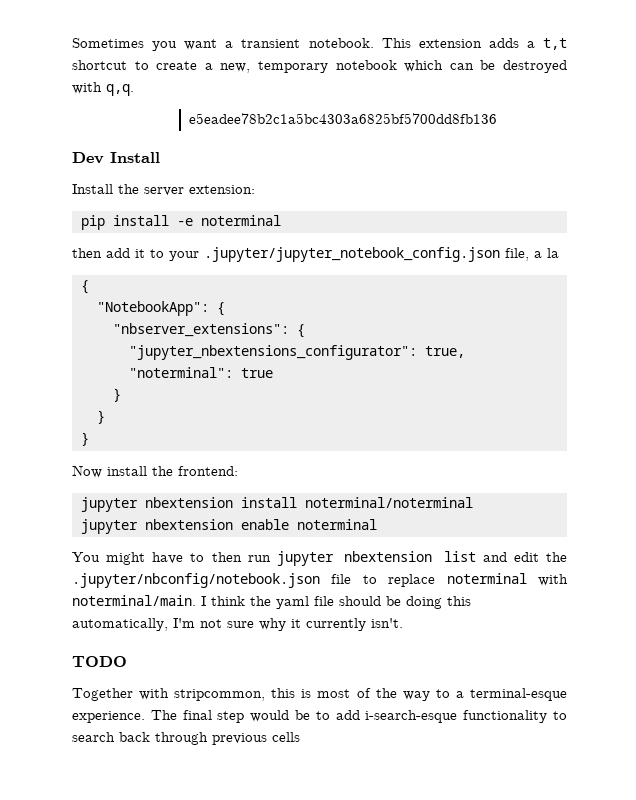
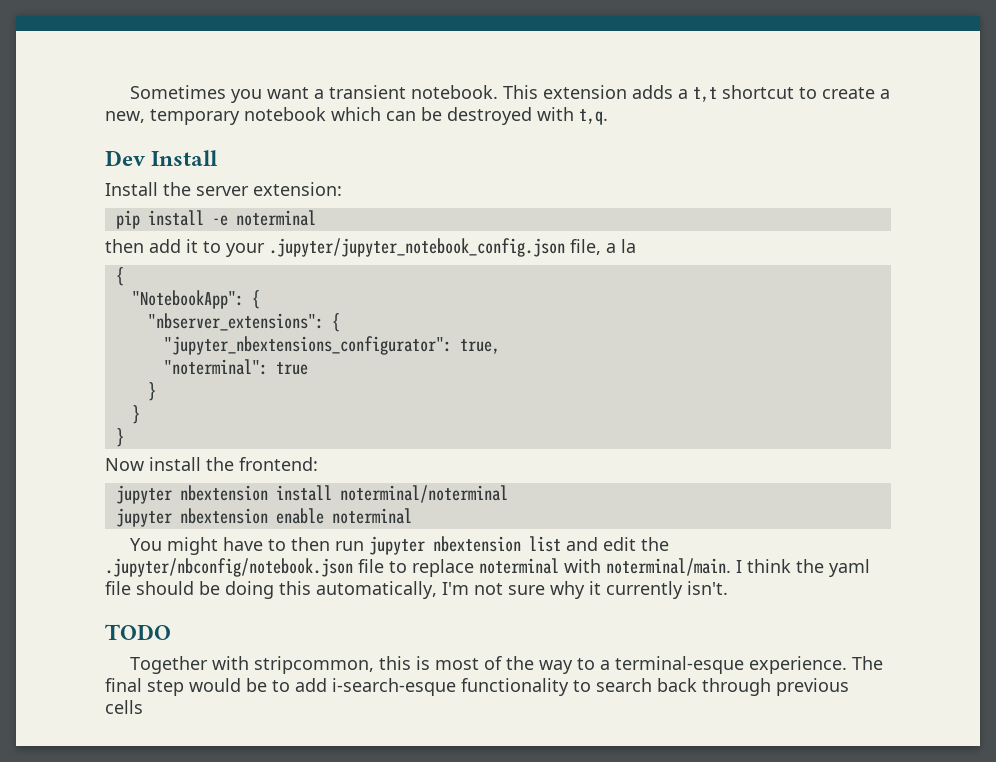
- This extension adds a t,t shortcut to create a new, temporary notebook which can be destroyed with q,q.
- e5eadee78b2c1a5bc4303a6825bf5700dd8fb136
+ This extension adds a t,t shortcut to create a new, temporary notebook which can be destroyed with t,q.

